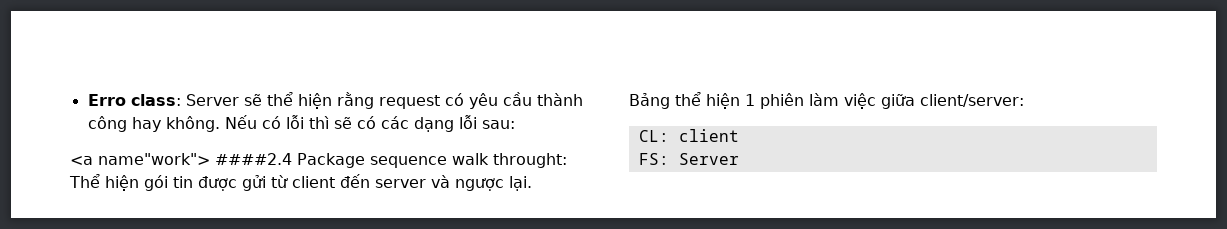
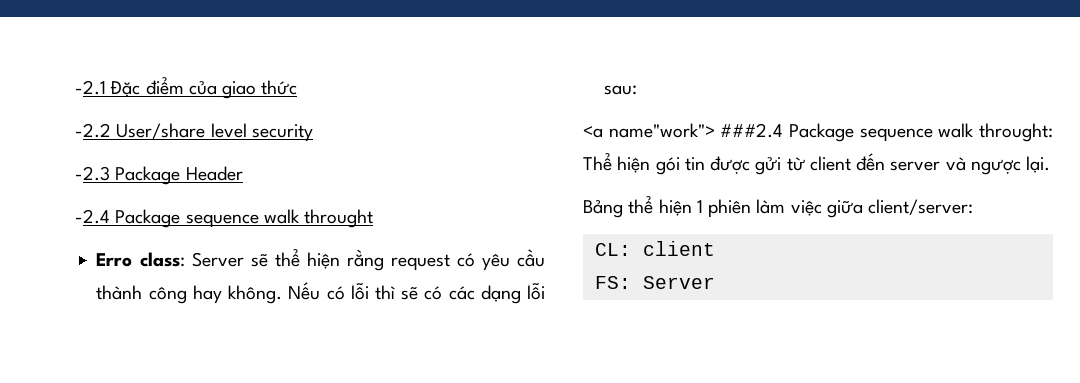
+ -2.1 Đặc điểm của giao thức
+ -2.2 User/share level security
+ -2.3 Package Header
+ -2.4 Package sequence walk throught
- <a name"work"> ####2.4 Package sequence walk throught: Thể hiện gói tin được gửi từ client đến server và ngược lại.
+ <a name"work"> ###2.4 Package sequence walk throught: Thể hiện gói tin được gửi từ client đến server và ngược lại.

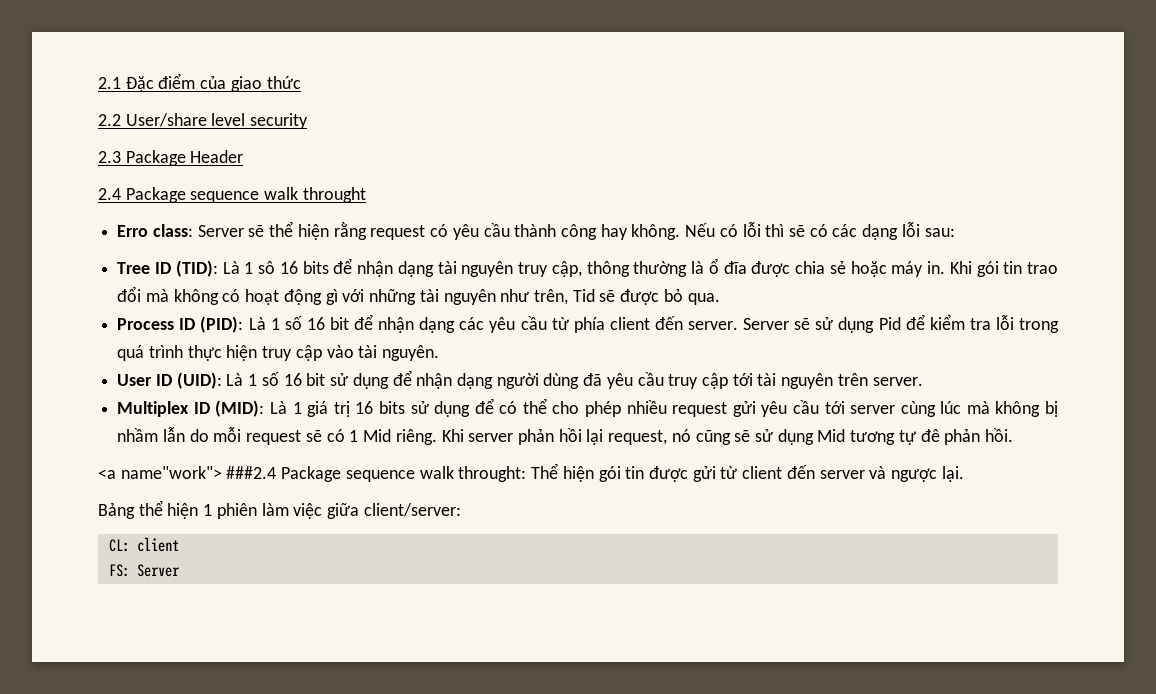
- -2.1 Đặc điểm của giao thức
+ 2.1 Đặc điểm của giao thức
- -2.2 User/share level security
+ 2.2 User/share level security
- -2.3 Package Header
+ 2.3 Package Header
- -2.4 Package sequence walk throught
+ 2.4 Package sequence walk throught
+ Tree ID (TID): Là 1 sô 16 bits để nhận dạng tài nguyên truy cập, thông thường là ổ đĩa được chia sẻ hoặc máy in. Khi gói tin trao đổi mà không có hoạt động gì với những tài nguyên như trên, Tid sẽ được bỏ qua.
+ Process ID (PID): Là 1 số 16 bit để nhận dạng các yêu cầu từ phía client đến server. Server sẽ sử dụng Pid để kiểm tra lỗi trong quá trình thực hiện truy cập vào tài nguyên.
+ User ID (UID): Là 1 số 16 bit sử dụng để nhận dạng người dùng đã yêu cầu truy cập tới tài nguyên trên server.
+ Multiplex ID (MID): Là 1 giá trị 16 bits sử dụng để có thể cho phép nhiều request gửi yêu cầu tới server cùng lúc mà không bị nhầm lẫn do mỗi request sẽ có 1 Mid riêng. Khi server phản hồi lại request, nó cũng sẽ sử dụng Mid tương tự đê phản hồi.

